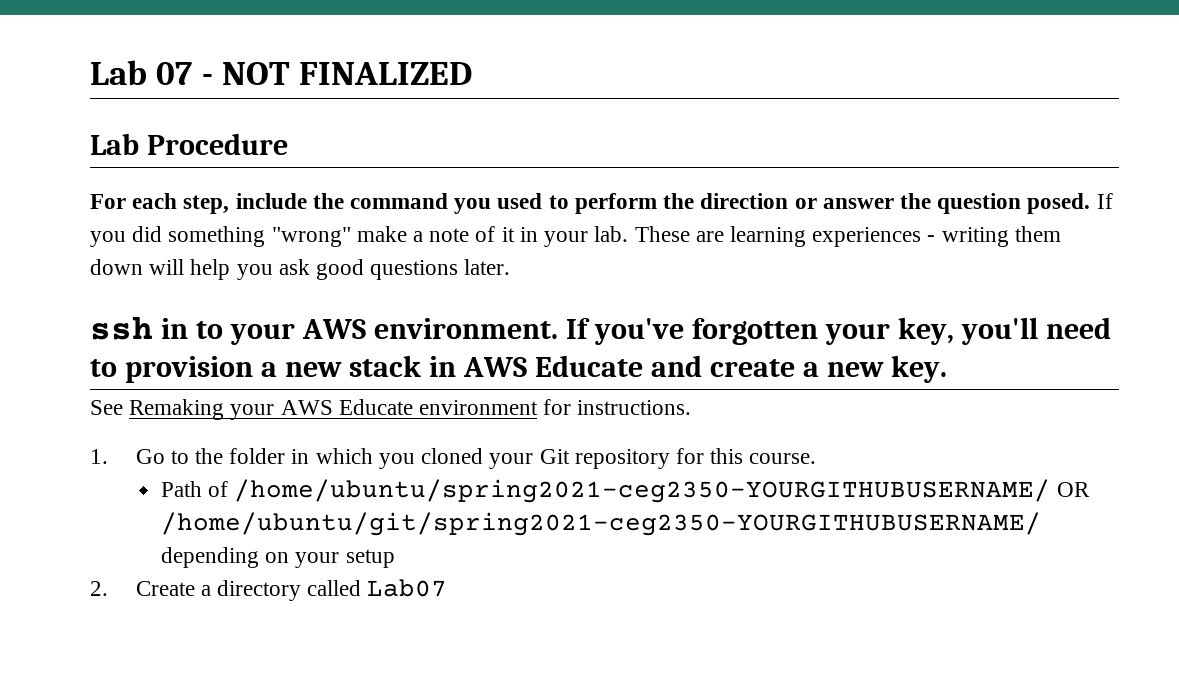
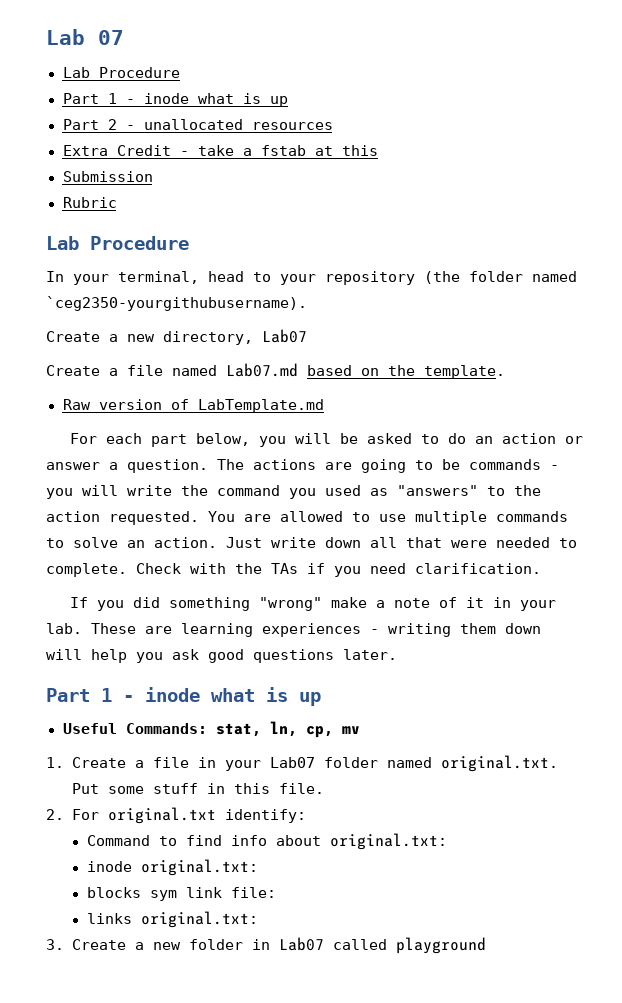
- Lab 07 - NOT FINALIZED
+ Lab 07
  Lab Procedure
- For each step, include the command you used to perform the direction or answer the question posed. If you did something "wrong" make a note of it in your lab.
+ Part 1 - inode what is up
+ Part 2 - unallocated resources
+ Extra Credit - take a fstab at this
+ Submission
+ Rubric
+ Lab Procedure
+ In your terminal, head to your repository (the folder named `ceg2350-yourgithubusername).
+ Create a new directory, Lab07
+ Create a file named Lab07.md based on the template.
+ Raw version of LabTemplate.md
+ For each part below, you will be asked to do an action or answer a question. The actions are going to be commands - you will write the command you used as "answers" to the action requested. You are allowed to use multiple commands to solve an action. Just write down all that were needed to complete. Check with the TAs if you need clarification.
+ If you did something "wrong" make a note of it in your lab.
  These are learning experiences - writing them down will help you ask good questions later.
- ssh in to your AWS environment. If you've forgotten your key, you'll need to provision a new stack in AWS Educate and create a new key.
- See Remaking your AWS Educate environment for instructions.
- 1. Go to the folder in which you cloned your Git repository for this course.
- Path of /home/ubuntu/spring2021-ceg2350-YOURGITHUBUSERNAME/ OR /home/ubuntu/git/spring2021-ceg2350-YOURGITHUBUSERNAME/ depending on your setup
- 2. Create a directory called Lab07
+ Part 1 - inode what is up
+ Useful Commands: stat, ln, cp, mv
+ 1. Create a file in your Lab07 folder named original.txt. Put some stuff in this file.
+ 2. For original.txt identify:
+ Command to find info about original.txt:
+ inode original.txt:
+ blocks sym link file:
+ links original.txt:
+ 3. Create a new folder in Lab07 called playground

